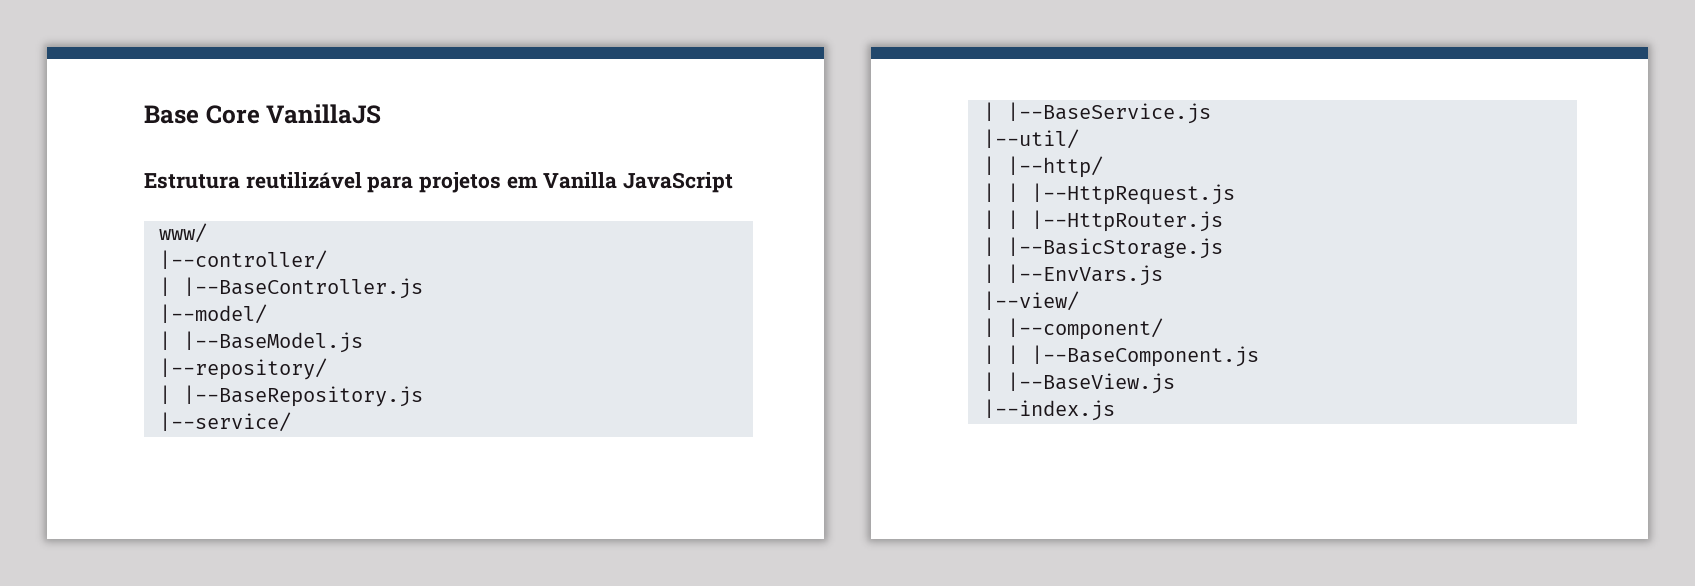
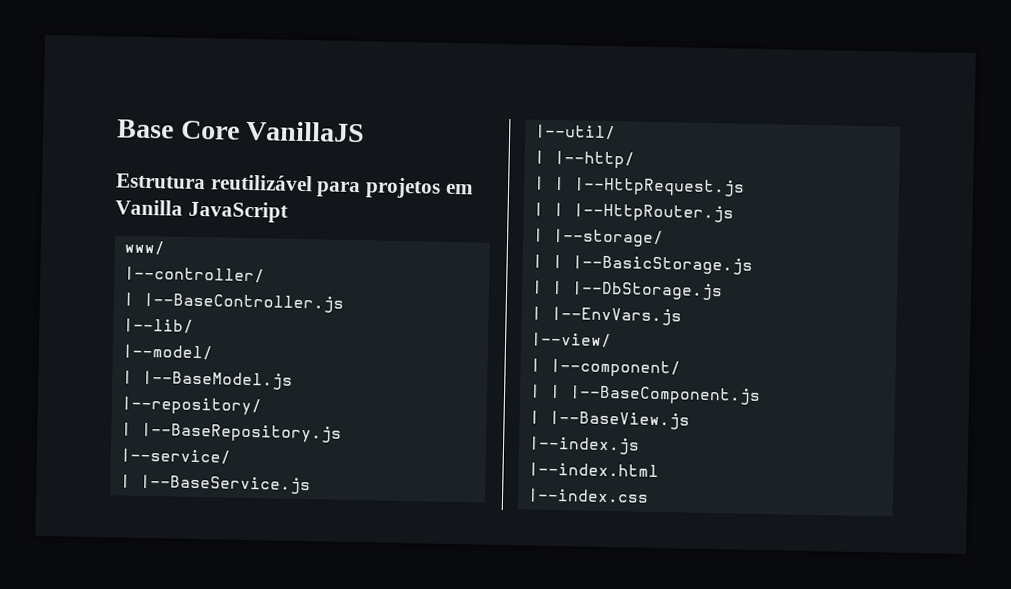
+ |--lib/
- | |--BasicStorage.js
+ | |--storage/
+ | | |--BasicStorage.js
+ | | |--DbStorage.js
+ |--index.html
+ |--index.css

